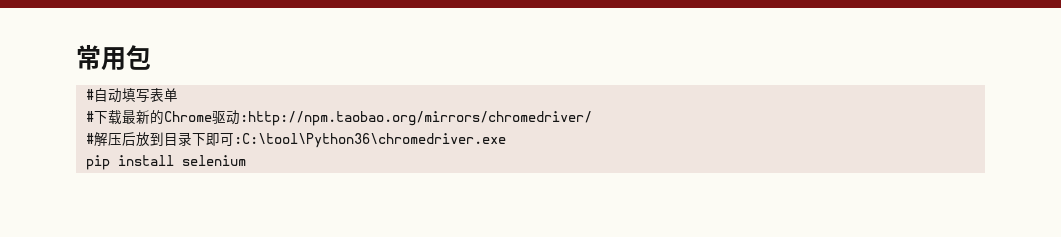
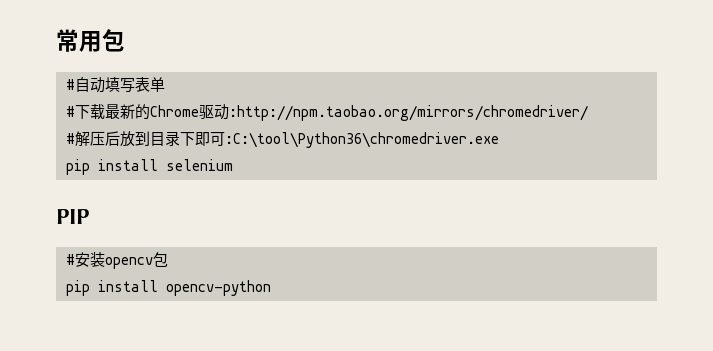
+ PIP
+ #安装opencv包
+ pip install opencv-python

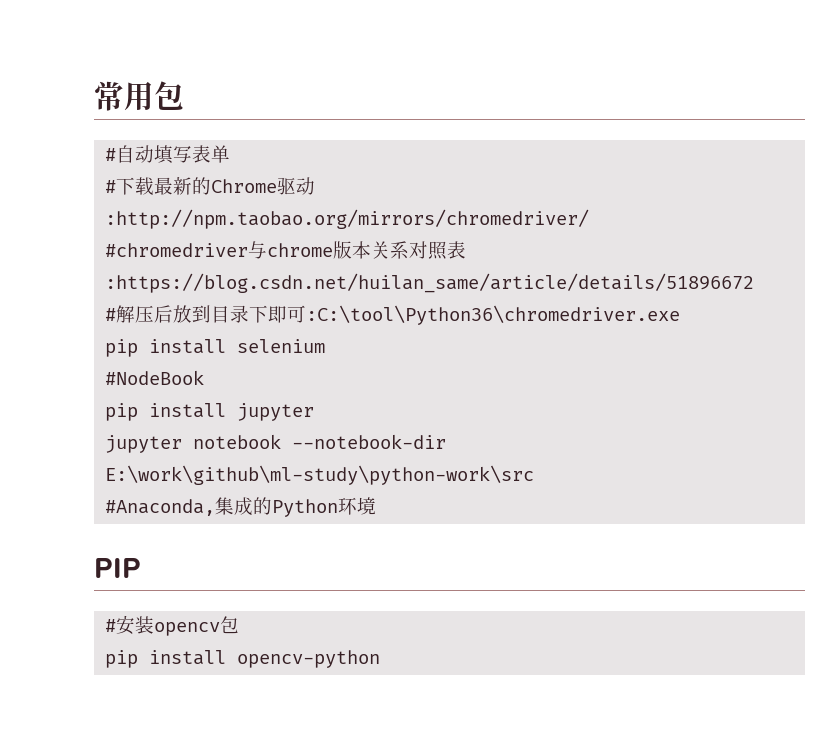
+ #chromedriver与chrome版本关系对照表:https://blog.csdn.net/huilan_same/article/details/51896672
+ #NodeBook
+ pip install jupyter
+ jupyter notebook --notebook-dir E:\work\github\ml-study\python-work\src
+ #Anaconda,集成的Python环境

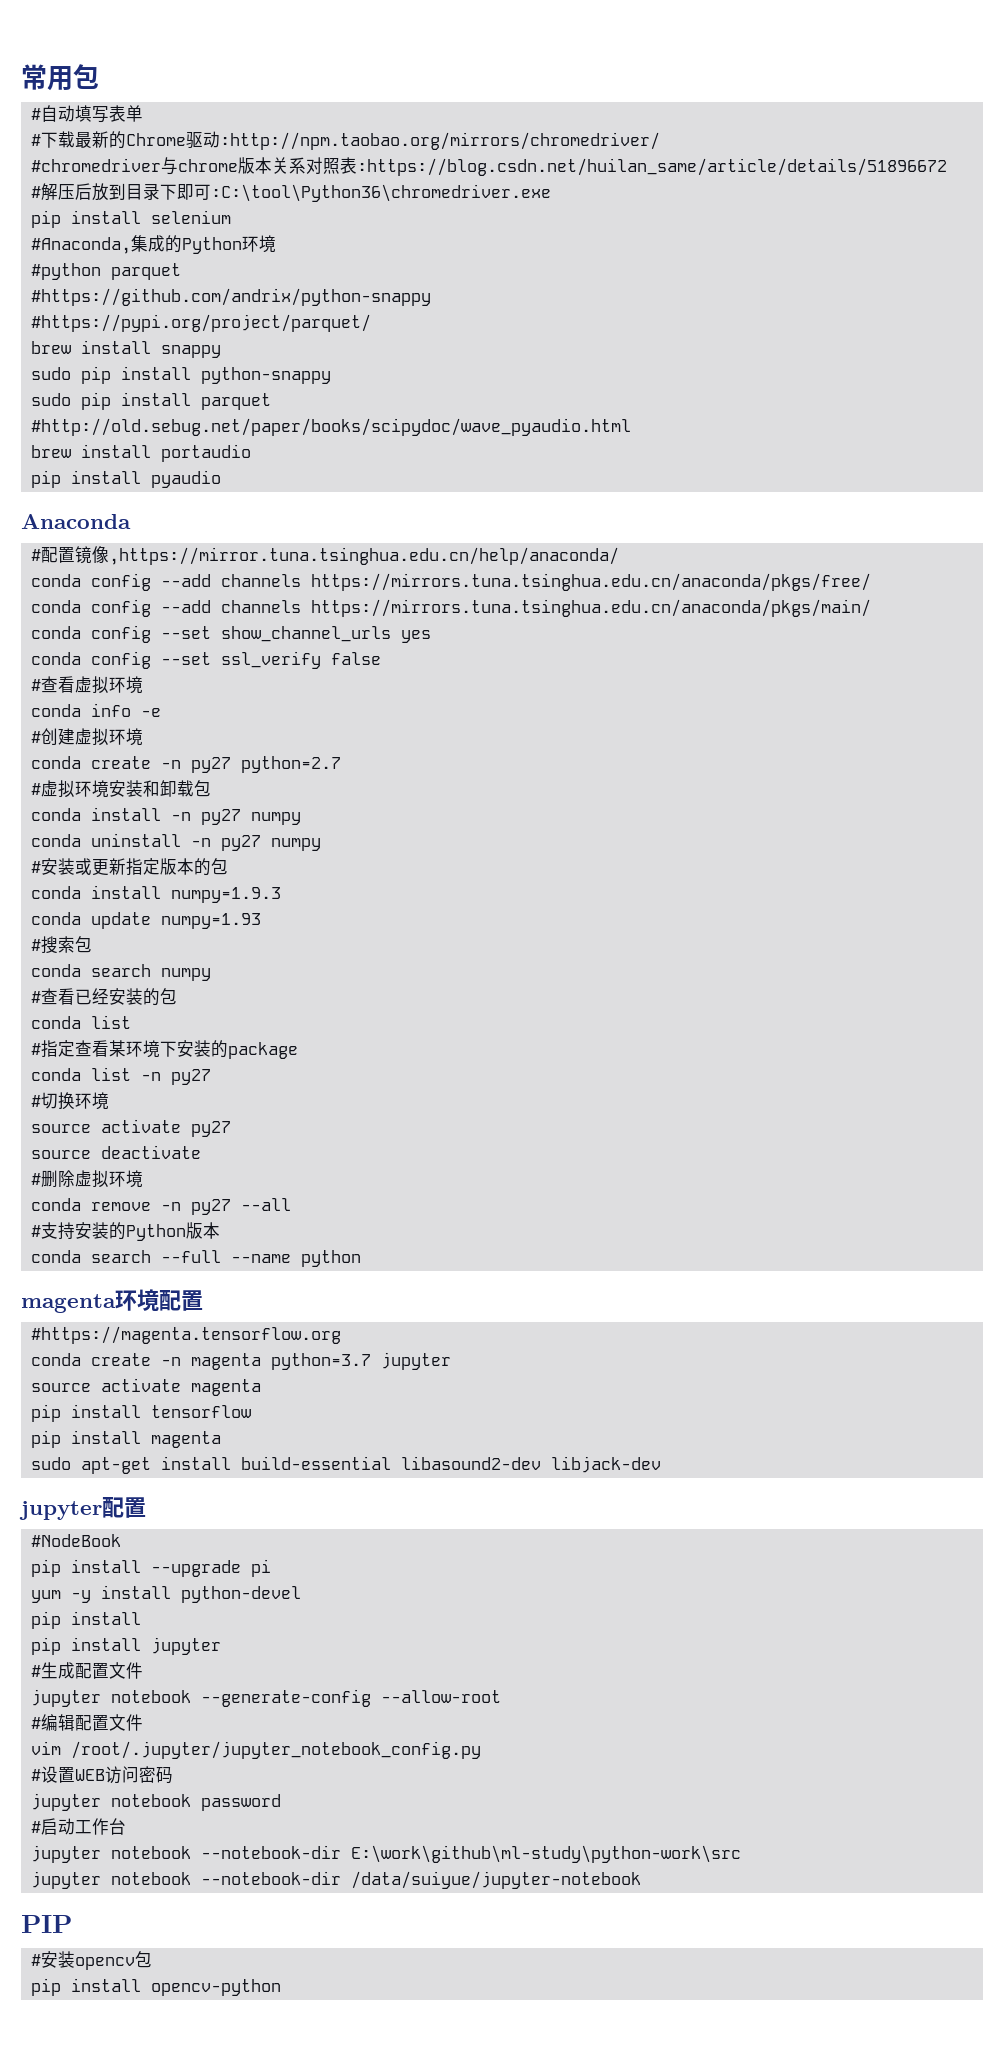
- #NodeBook
- pip install jupyter
- jupyter notebook --notebook-dir E:\work\github\ml-study\python-work\src
+ #python parquet
+ #https://github.com/andrix/python-snappy
+ #https://pypi.org/project/parquet/
+ brew install snappy
+ sudo pip install python-snappy
+ sudo pip install parquet
+ #http://old.sebug.net/paper/books/scipydoc/wave_pyaudio.html
+ brew install portaudio
+ pip install pyaudio
+ Anaconda
+ #配置镜像,https://mirror.tuna.tsinghua.edu.cn/help/anaconda/
+ conda config --add channels https://mirrors.tuna.tsinghua.edu.cn/anaconda/pkgs/free/
+ conda config --add channels https://mirrors.tuna.tsinghua.edu.cn/anaconda/pkgs/main/
+ conda config --set show_channel_urls yes
+ conda config --set ssl_verify false
+ #查看虚拟环境
+ conda info -e
+ #创建虚拟环境
+ conda create -n py27 python=2.7
+ #虚拟环境安装和卸载包
+ conda install -n py27 numpy
+ conda uninstall -n py27 numpy
+ #安装或更新指定版本的包
+ conda install numpy=1.9.3
+ conda update numpy=1.93
+ #搜索包
+ conda search numpy
+ #查看已经安装的包
+ conda list
+ #指定查看某环境下安装的package
+ conda list -n py27
+ #切换环境
+ source activate py27
+ source deactivate
+ #删除虚拟环境
+ conda remove -n py27 --all
+ #支持安装的Python版本
+ conda search --full --name python
+ magenta环境配置
+ #https://magenta.tensorflow.org
+ conda create -n magenta python=3.7 jupyter
+ source activate magenta
+ pip install tensorflow
+ pip install magenta
+ sudo apt-get install build-essential libasound2-dev libjack-dev
+ jupyter配置
+ #NodeBook
+ pip install --upgrade pi
+ yum -y install python-devel
+ pip install
+ pip install jupyter
+ #生成配置文件
+ jupyter notebook --generate-config --allow-root
+ #编辑配置文件
+ vim /root/.jupyter/jupyter_notebook_config.py
+ #设置WEB访问密码
+ jupyter notebook password
+ #启动工作台
+ jupyter notebook --notebook-dir E:\work\github\ml-study\python-work\src
+ jupyter notebook --notebook-dir /data/suiyue/jupyter-notebook

